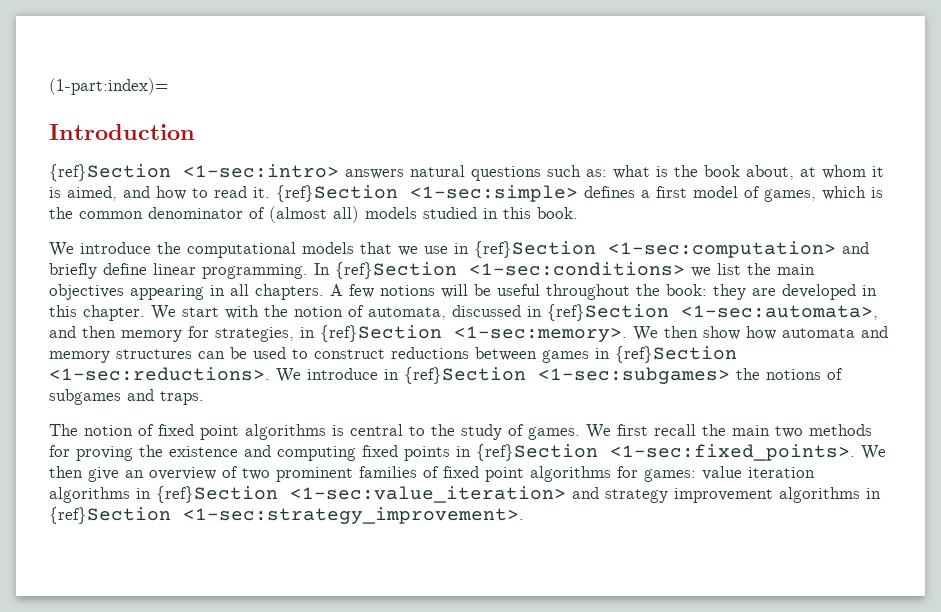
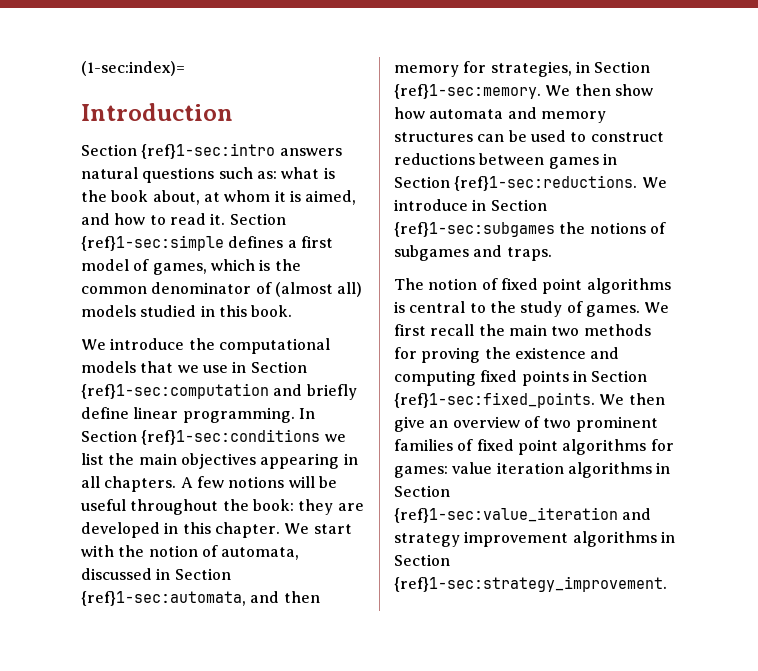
- (1-part:index)=
+ (1-sec:index)=
- {ref}Section <1-sec:intro> answers natural questions such as: what is the book about, at whom it is aimed, and how to read it.
+ Section {ref}1-sec:intro answers natural questions such as: what is the book about, at whom it is aimed, and how to read it.
- {ref}Section <1-sec:simple> defines a first model of games, which is the common denominator of (almost all) models studied in this book.
+ Section {ref}1-sec:simple defines a first model of games, which is the common denominator of (almost all) models studied in this book.
- We introduce the computational models that we use in {ref}Section <1-sec:computation> and briefly define linear programming.
+ We introduce the computational models that we use in Section {ref}1-sec:computation and briefly define linear programming.
- In {ref}Section <1-sec:conditions> we list the main objectives appearing in all chapters.
+ In Section {ref}1-sec:conditions we list the main objectives appearing in all chapters.
- We start with the notion of automata, discussed in {ref}Section <1-sec:automata>, and then memory for strategies, in {ref}Section <1-sec:memory>.
+ We start with the notion of automata, discussed in Section {ref}1-sec:automata, and then memory for strategies, in Section {ref}1-sec:memory.
- We then show how automata and memory structures can be used to construct reductions between games in {ref}Section <1-sec:reductions>.
+ We then show how automata and memory structures can be used to construct reductions between games in Section {ref}1-sec:reductions.
- We introduce in {ref}Section <1-sec:subgames> the notions of subgames and traps.
+ We introduce in Section {ref}1-sec:subgames the notions of subgames and traps.
- We first recall the main two methods for proving the existence and computing fixed points in {ref}Section <1-sec:fixed_points>.
+ We first recall the main two methods for proving the existence and computing fixed points in Section {ref}1-sec:fixed_points.
- We then give an overview of two prominent families of fixed point algorithms for games: value iteration algorithms in {ref}Section <1-sec:value_iteration> and strategy improvement algorithms in {ref}Section <1-sec:strategy_improvement>.
+ We then give an overview of two prominent families of fixed point algorithms for games: value iteration algorithms in Section {ref}1-sec:value_iteration and strategy improvement algorithms in Section {ref}1-sec:strategy_improvement.

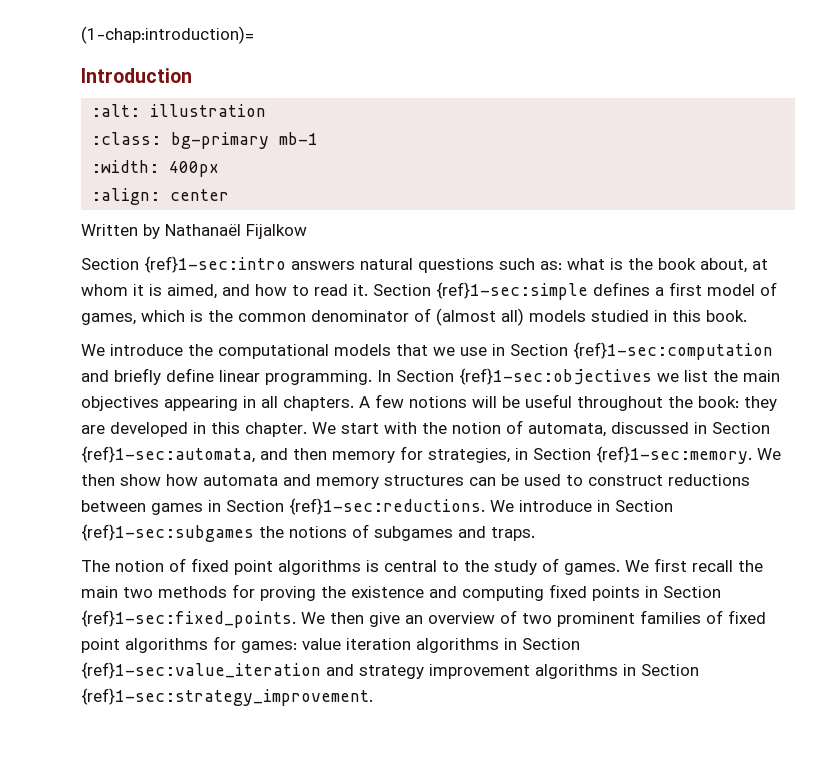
- (1-sec:index)=
+ (1-chap:introduction)=
+ :alt: illustration
+ :class: bg-primary mb-1
+ :width: 400px
+ :align: center
+ Written by Nathanaël Fijalkow
- In Section {ref}1-sec:conditions we list the main objectives appearing in all chapters.
+ In Section {ref}1-sec:objectives we list the main objectives appearing in all chapters.

